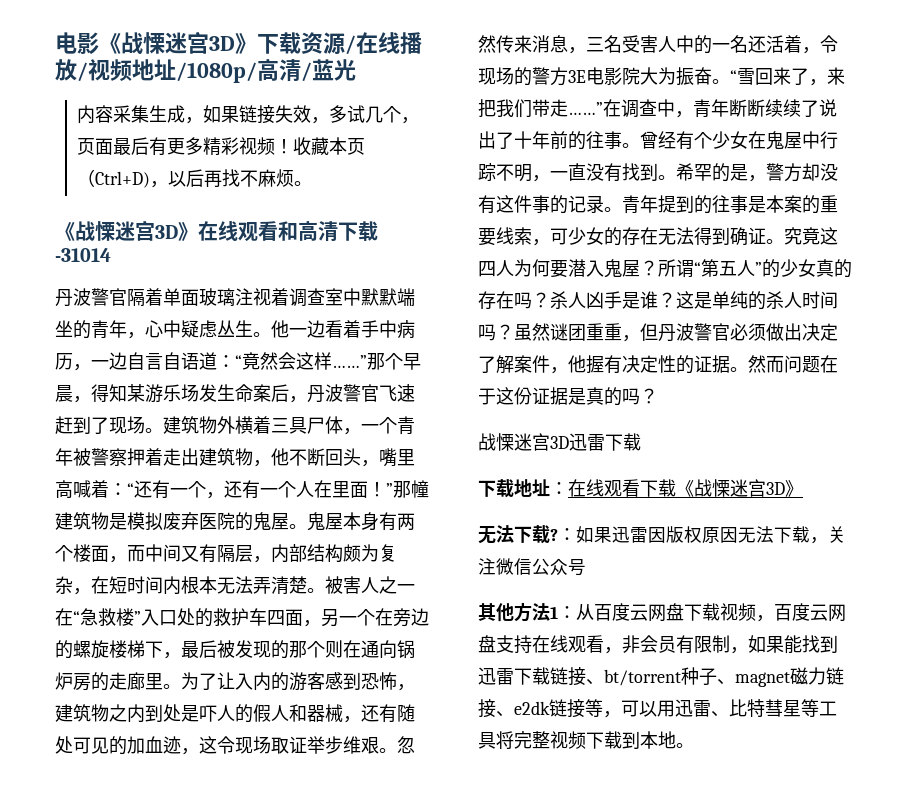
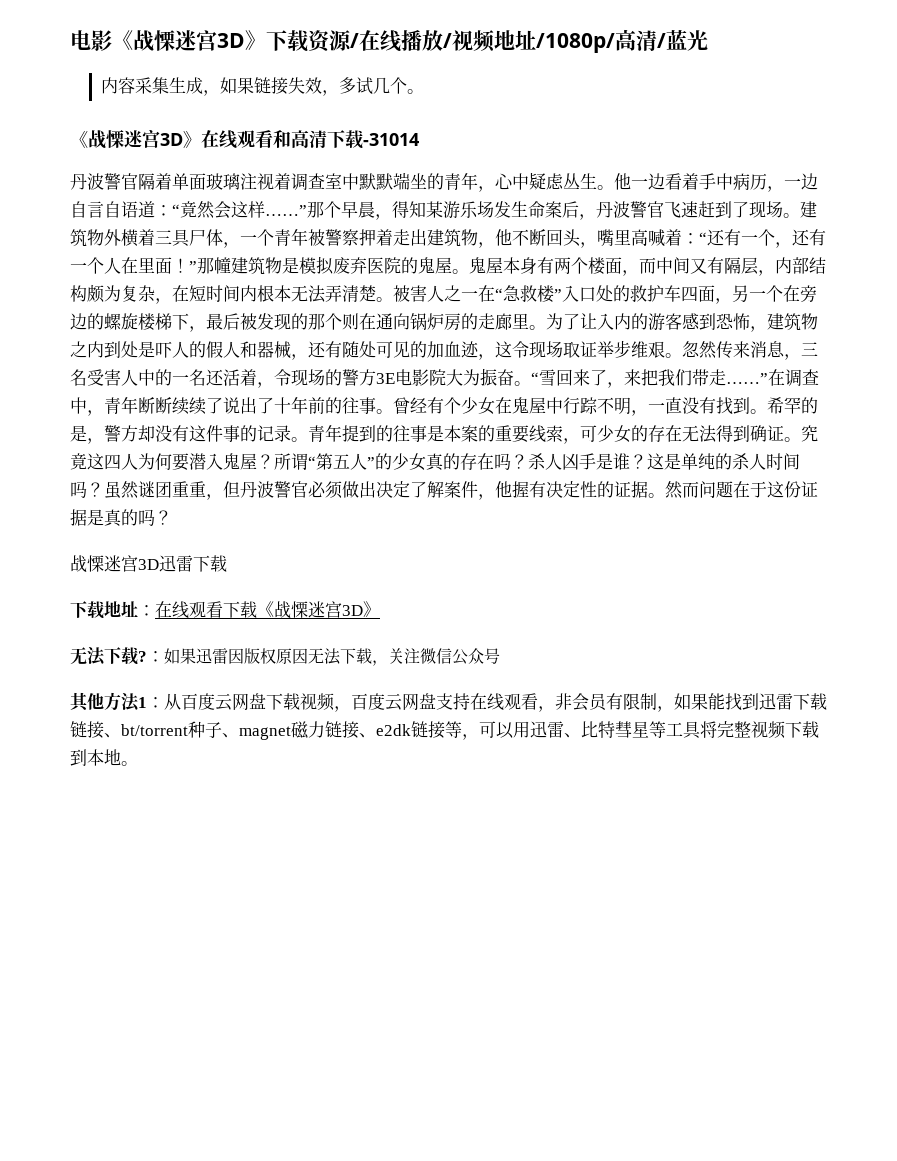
- 内容采集生成，如果链接失效，多试几个，页面最后有更多精彩视频！收藏本页（Ctrl+D)，以后再找不麻烦。
+ 内容采集生成，如果链接失效，多试几个。

